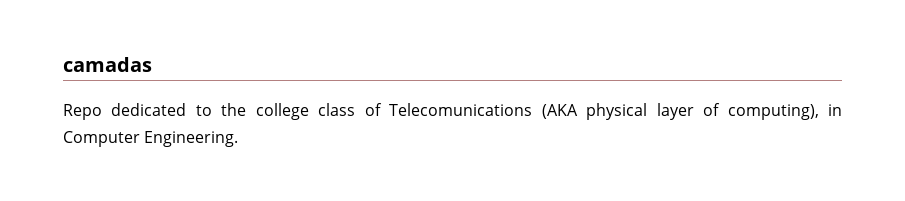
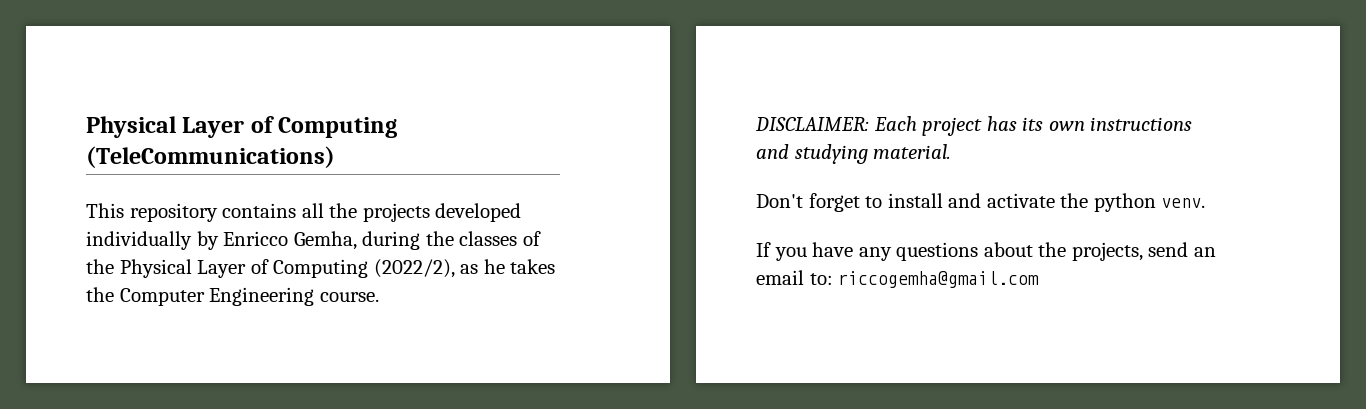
- camadas
- Repo dedicated to the college class of Telecomunications (AKA physical layer of computing), in Computer Engineering.
+ Physical Layer of Computing (TeleCommunications)
+ This repository contains all the projects developed individually by Enricco Gemha, during the classes of the Physical Layer of Computing (2022/2), as he takes the Computer Engineering course.
+ DISCLAIMER: Each project has its own instructions and studying material.
+ Don't forget to install and activate the python venv.
+ If you have any questions about the projects, send an email to: riccogemha@gmail.com

